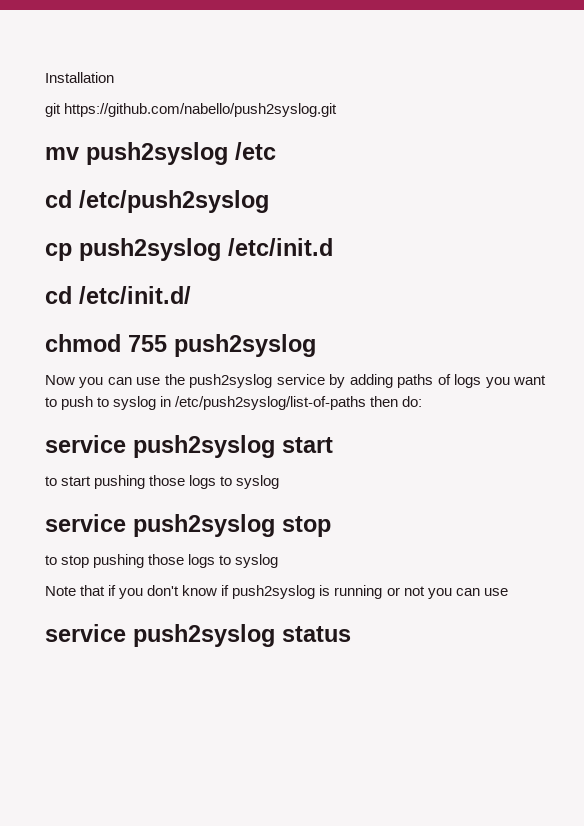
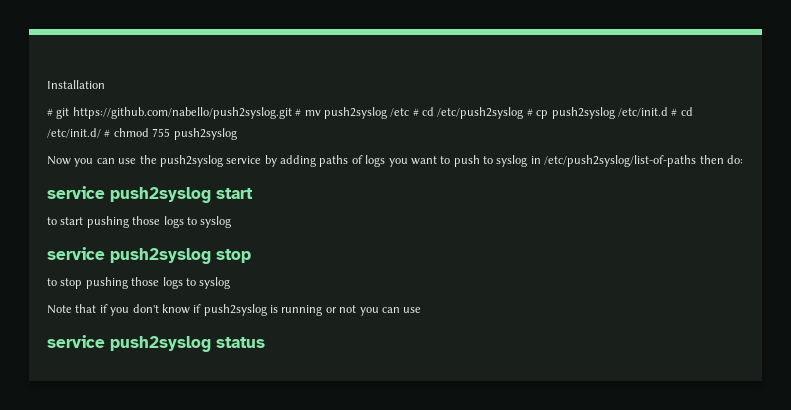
- git https://github.com/nabello/push2syslog.git
- mv push2syslog /etc
- cd /etc/push2syslog
- cp push2syslog /etc/init.d
- cd /etc/init.d/
- chmod 755 push2syslog
+ # git https://github.com/nabello/push2syslog.git # mv push2syslog /etc # cd /etc/push2syslog # cp push2syslog /etc/init.d # cd /etc/init.d/ # chmod 755 push2syslog

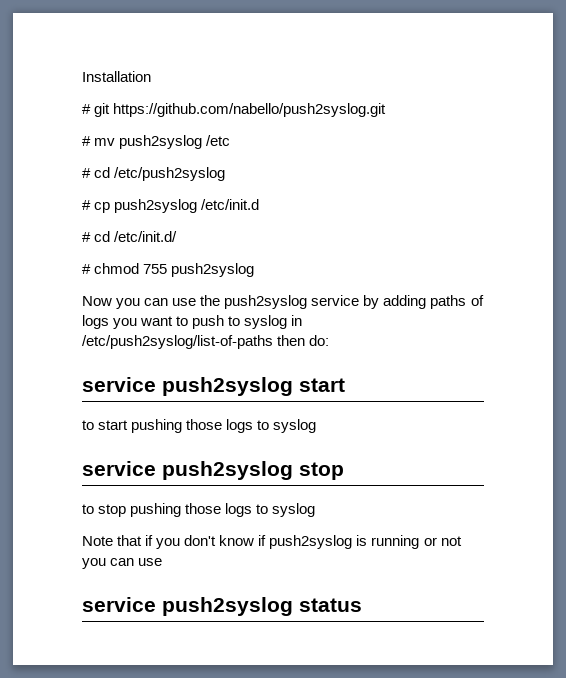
- # git https://github.com/nabello/push2syslog.git # mv push2syslog /etc # cd /etc/push2syslog # cp push2syslog /etc/init.d # cd /etc/init.d/ # chmod 755 push2syslog
+ # git https://github.com/nabello/push2syslog.git
+ # mv push2syslog /etc
+ # cd /etc/push2syslog
+ # cp push2syslog /etc/init.d
+ # cd /etc/init.d/
+ # chmod 755 push2syslog

